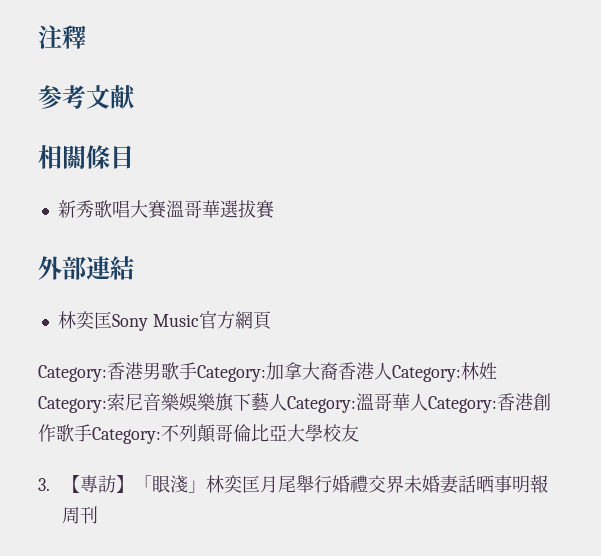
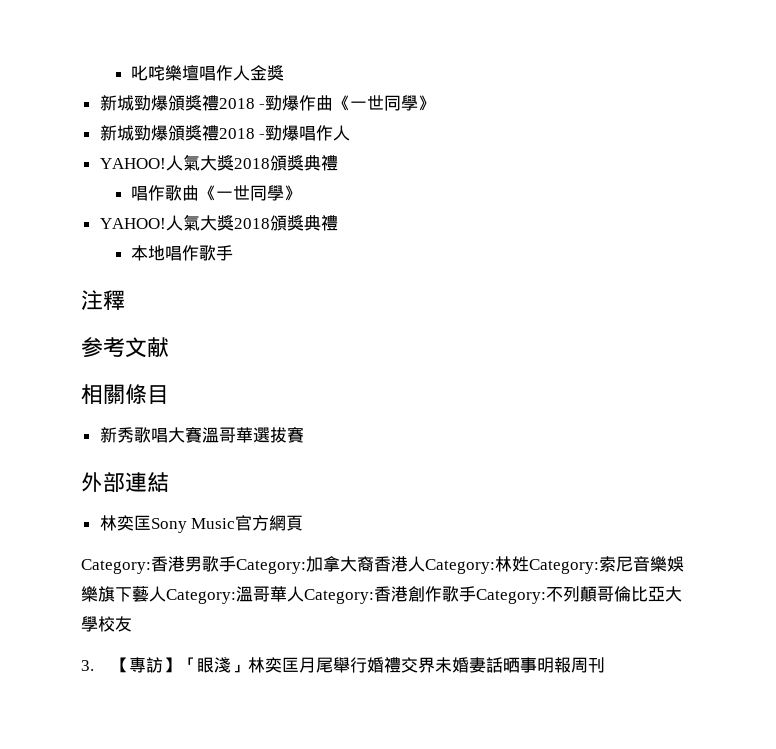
+ 叱咤樂壇唱作人金獎
+ 新城勁爆頒獎禮2018 -勁爆作曲《一世同學》
+ 新城勁爆頒獎禮2018 -勁爆唱作人
+ YAHOO!人氣大獎2018頒獎典禮
+ 唱作歌曲《一世同學》
+ YAHOO!人氣大獎2018頒獎典禮
+ 本地唱作歌手

